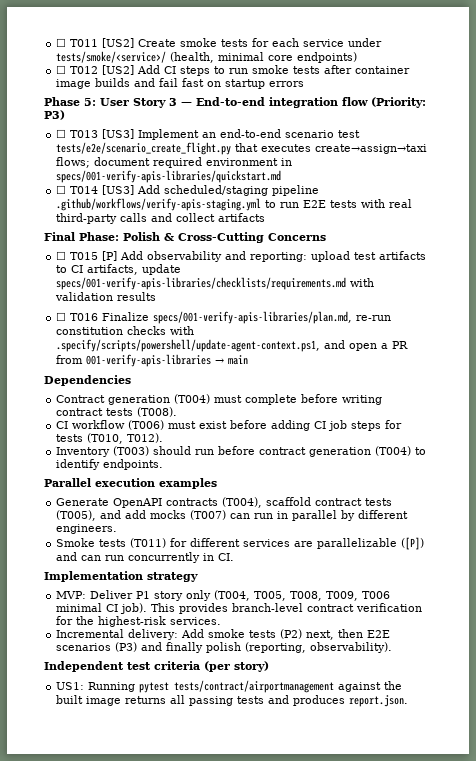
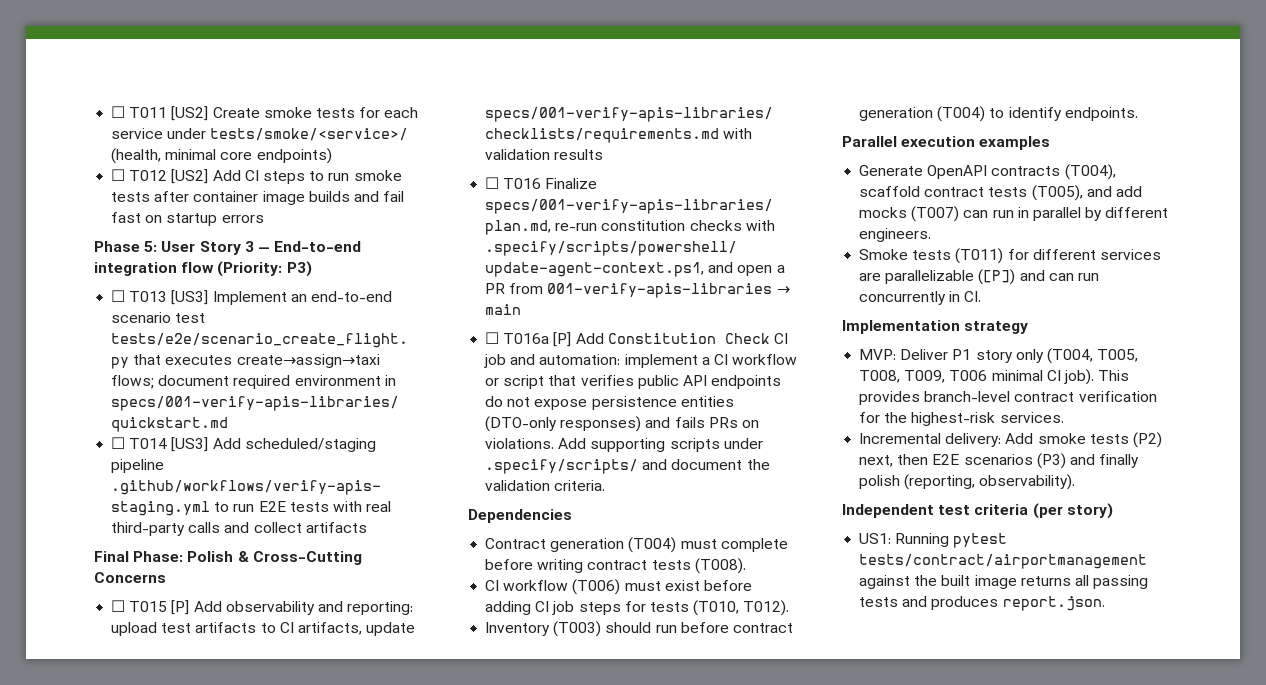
+ ☐ T016a [P] Add Constitution Check CI job and automation: implement a CI workflow or script that verifies public API endpoints do not expose persistence entities (DTO-only responses) and fails PRs on violations. Add supporting scripts under .specify/scripts/ and document the validation criteria.

